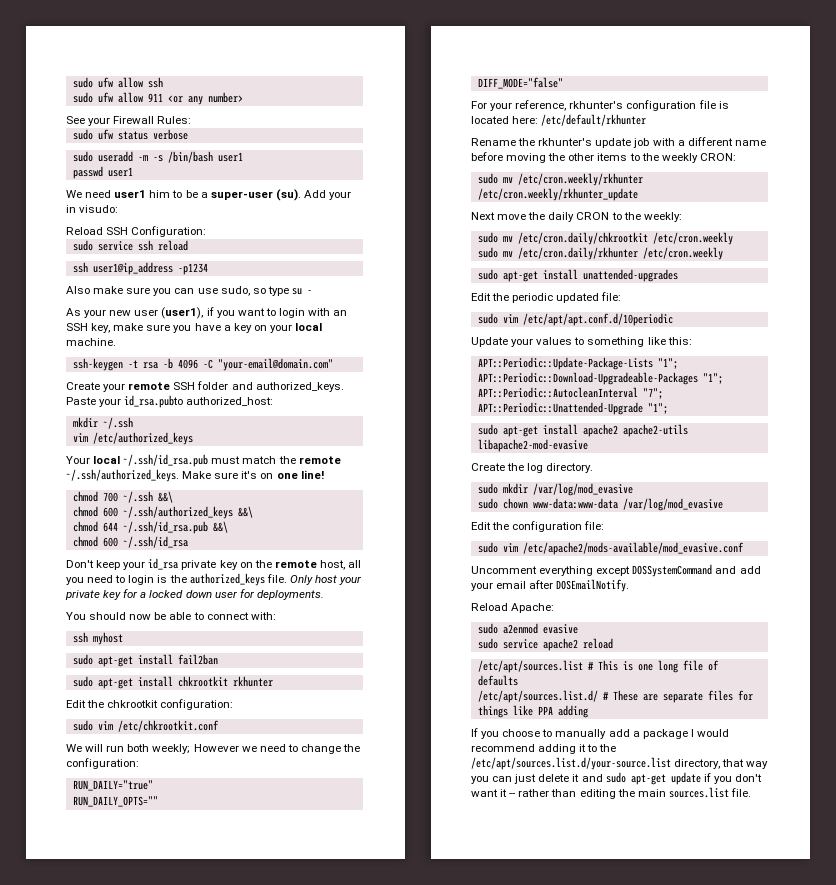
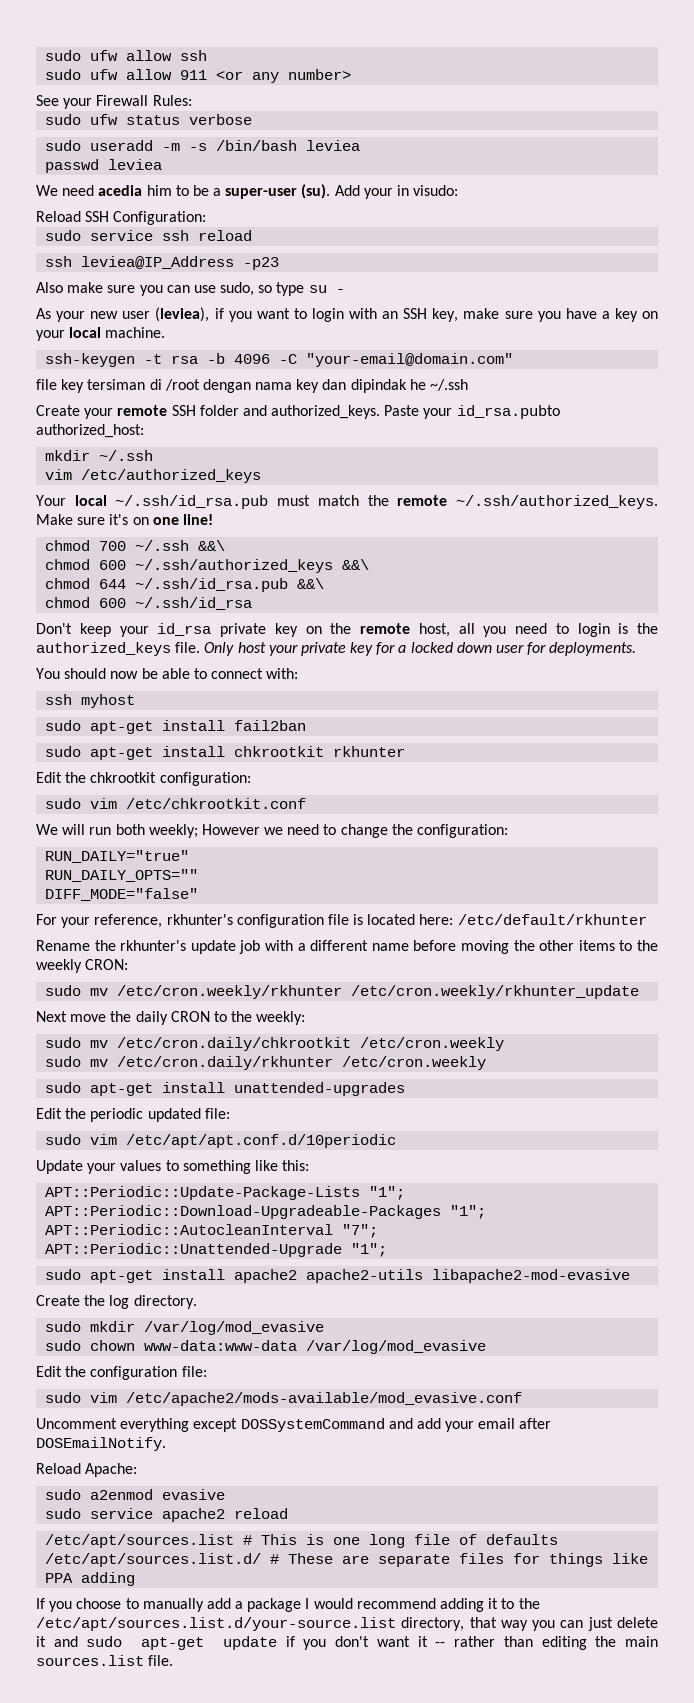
- sudo useradd -m -s /bin/bash user1
+ sudo useradd -m -s /bin/bash leviea
- passwd user1
+ passwd leviea
- We need user1 him to be a super-user (su).
+ We need acedia him to be a super-user (su).
- ssh user1@ip_address -p1234
+ ssh leviea@IP_Address -p23
- As your new user (user1), if you want to login with an SSH key, make sure you have a key on your local machine.
+ As your new user (leviea), if you want to login with an SSH key, make sure you have a key on your local machine.
+ file key tersiman di /root dengan nama key dan dipindak he ~/.ssh

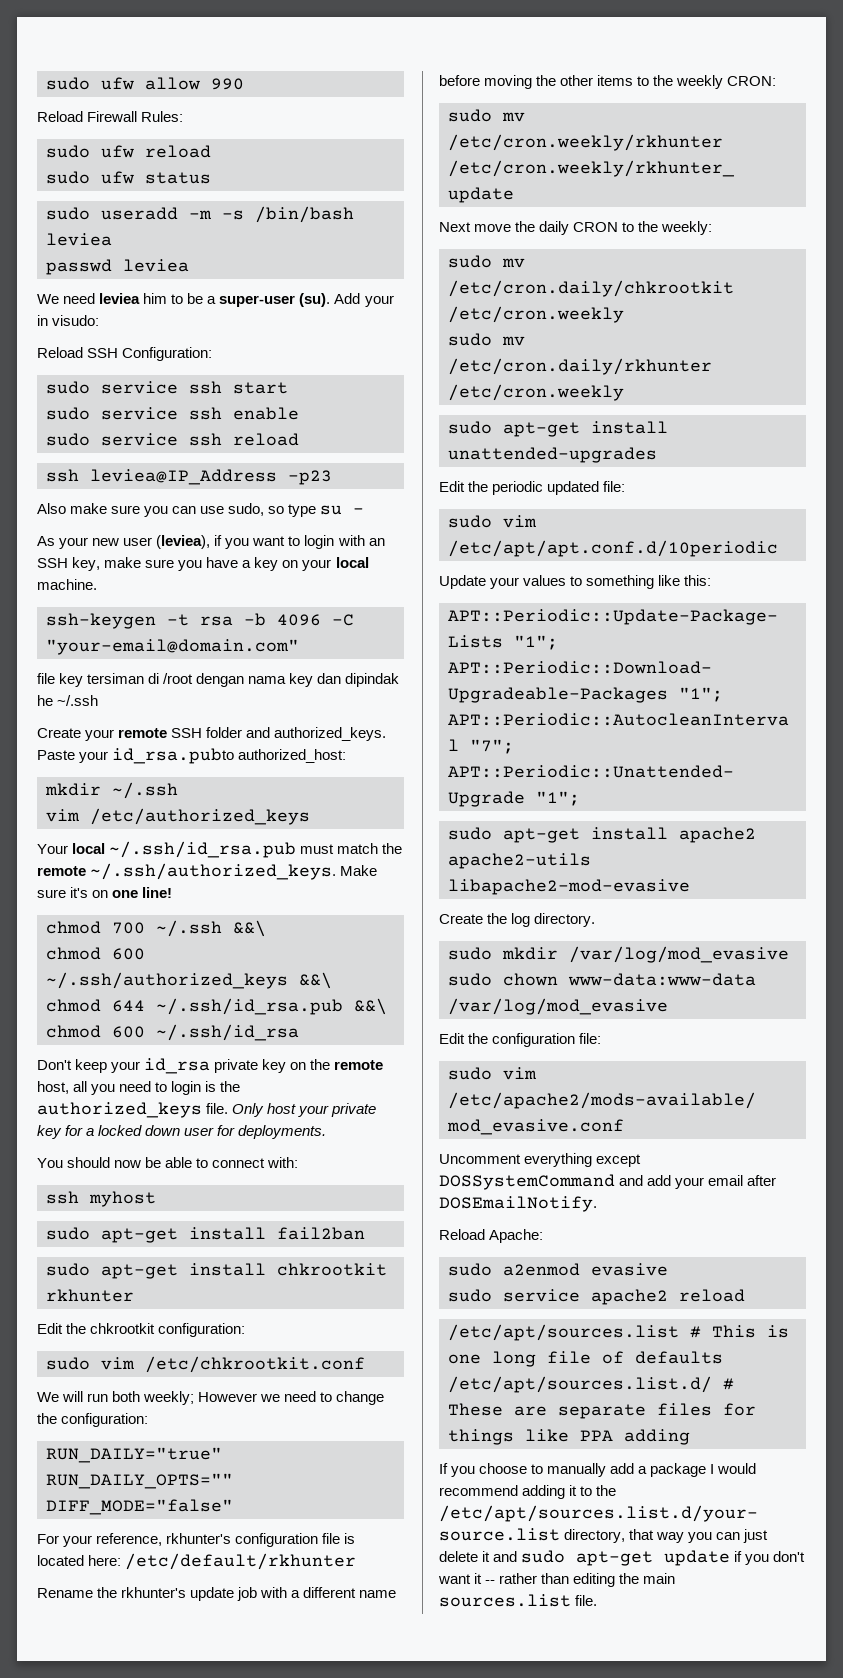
- sudo ufw allow ssh
- sudo ufw allow 911 <or any number>
- See your Firewall Rules:
+ sudo ufw allow 990
+ Reload Firewall Rules:
+ sudo ufw reload
- sudo ufw status verbose
+ sudo ufw status
- We need acedia him to be a super-user (su).
+ We need leviea him to be a super-user (su).
+ sudo service ssh start
+ sudo service ssh enable

